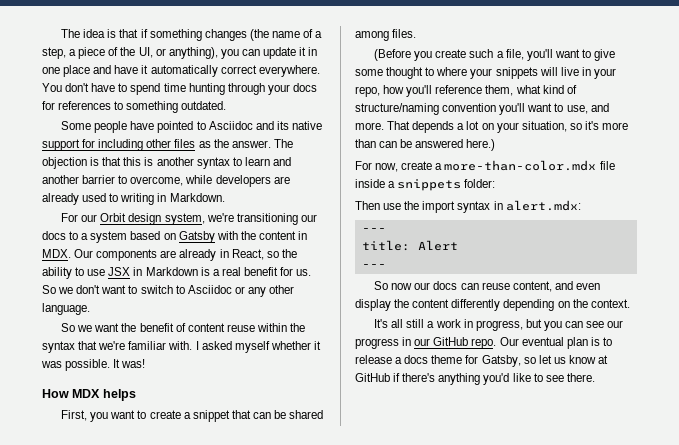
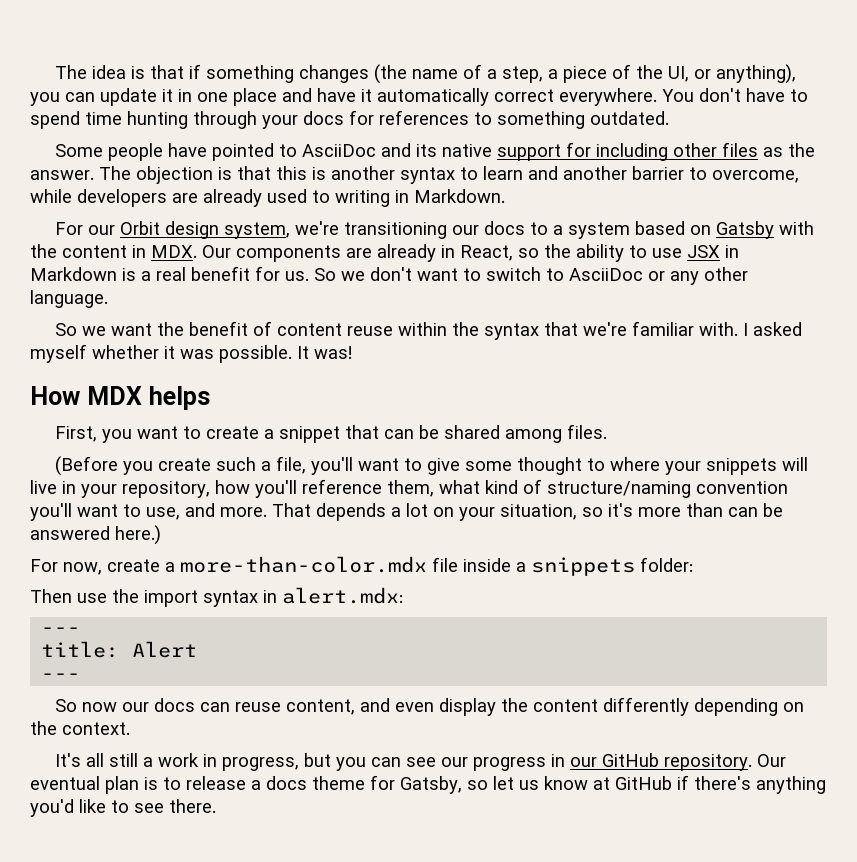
- Some people have pointed to Asciidoc and its native support for including other files as the answer.
+ Some people have pointed to AsciiDoc and its native support for including other files as the answer.
- So we don't want to switch to Asciidoc or any other language.
+ So we don't want to switch to AsciiDoc or any other language.
- (Before you create such a file, you'll want to give some thought to where your snippets will live in your repo, how you'll reference them, what kind of structure/naming convention you'll want to use, and more.
+ (Before you create such a file, you'll want to give some thought to where your snippets will live in your repository, how you'll reference them, what kind of structure/naming convention you'll want to use, and more.
- It's all still a work in progress, but you can see our progress in our GitHub repo.
+ It's all still a work in progress, but you can see our progress in our GitHub repository.

